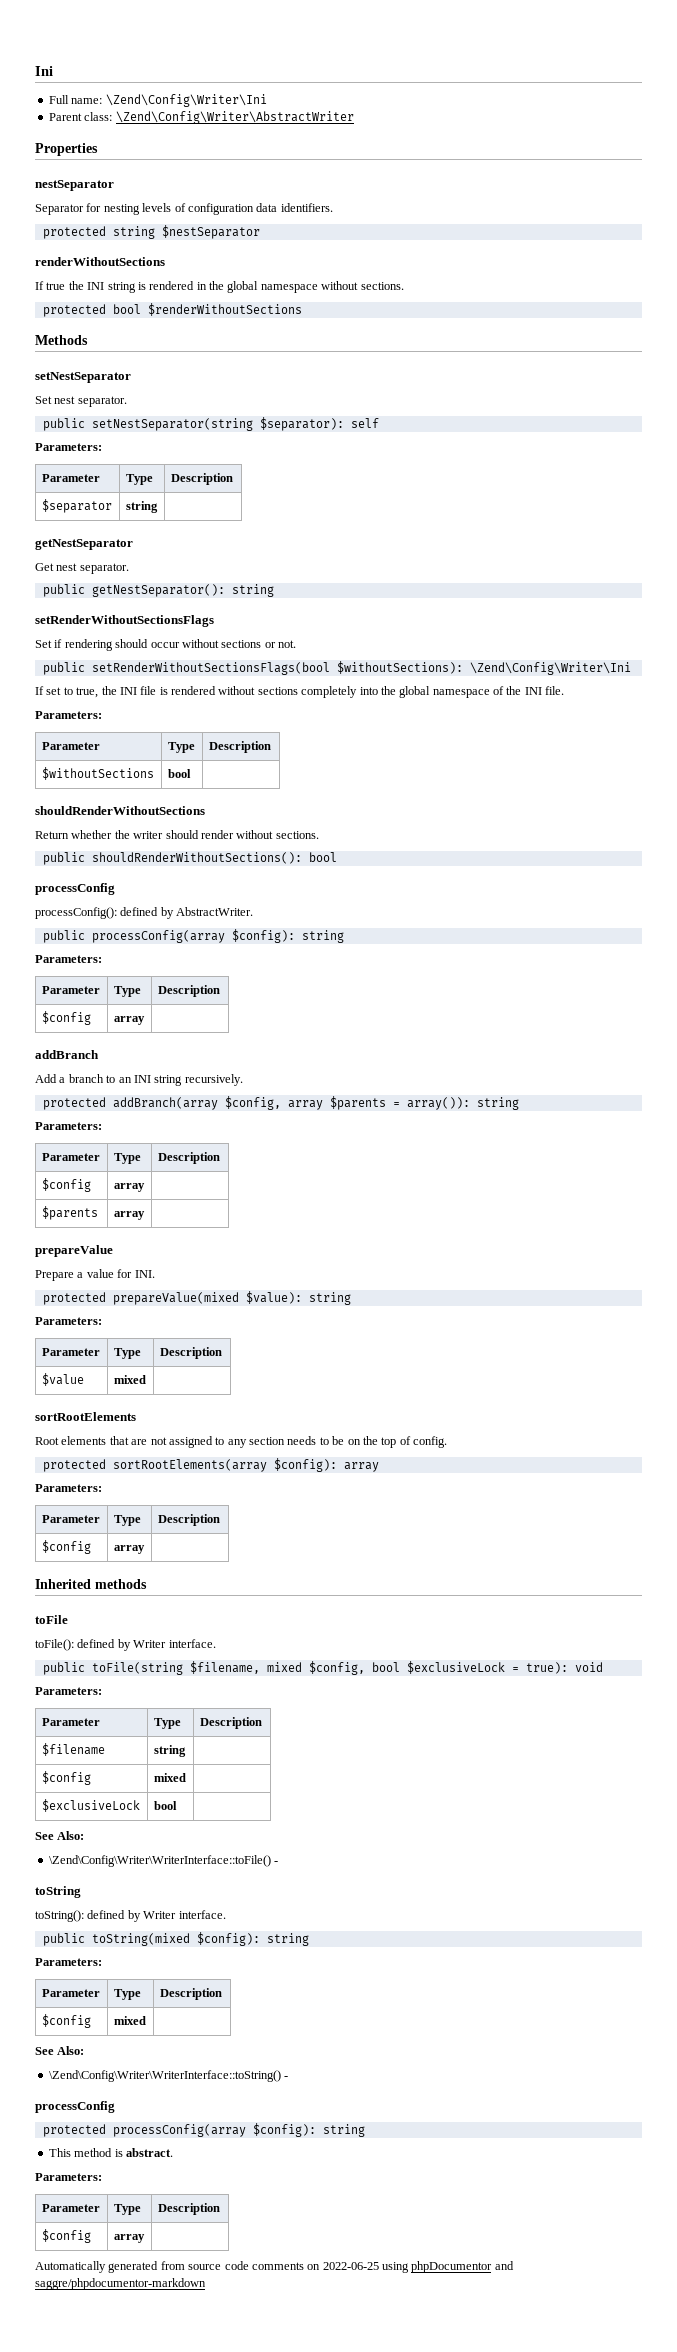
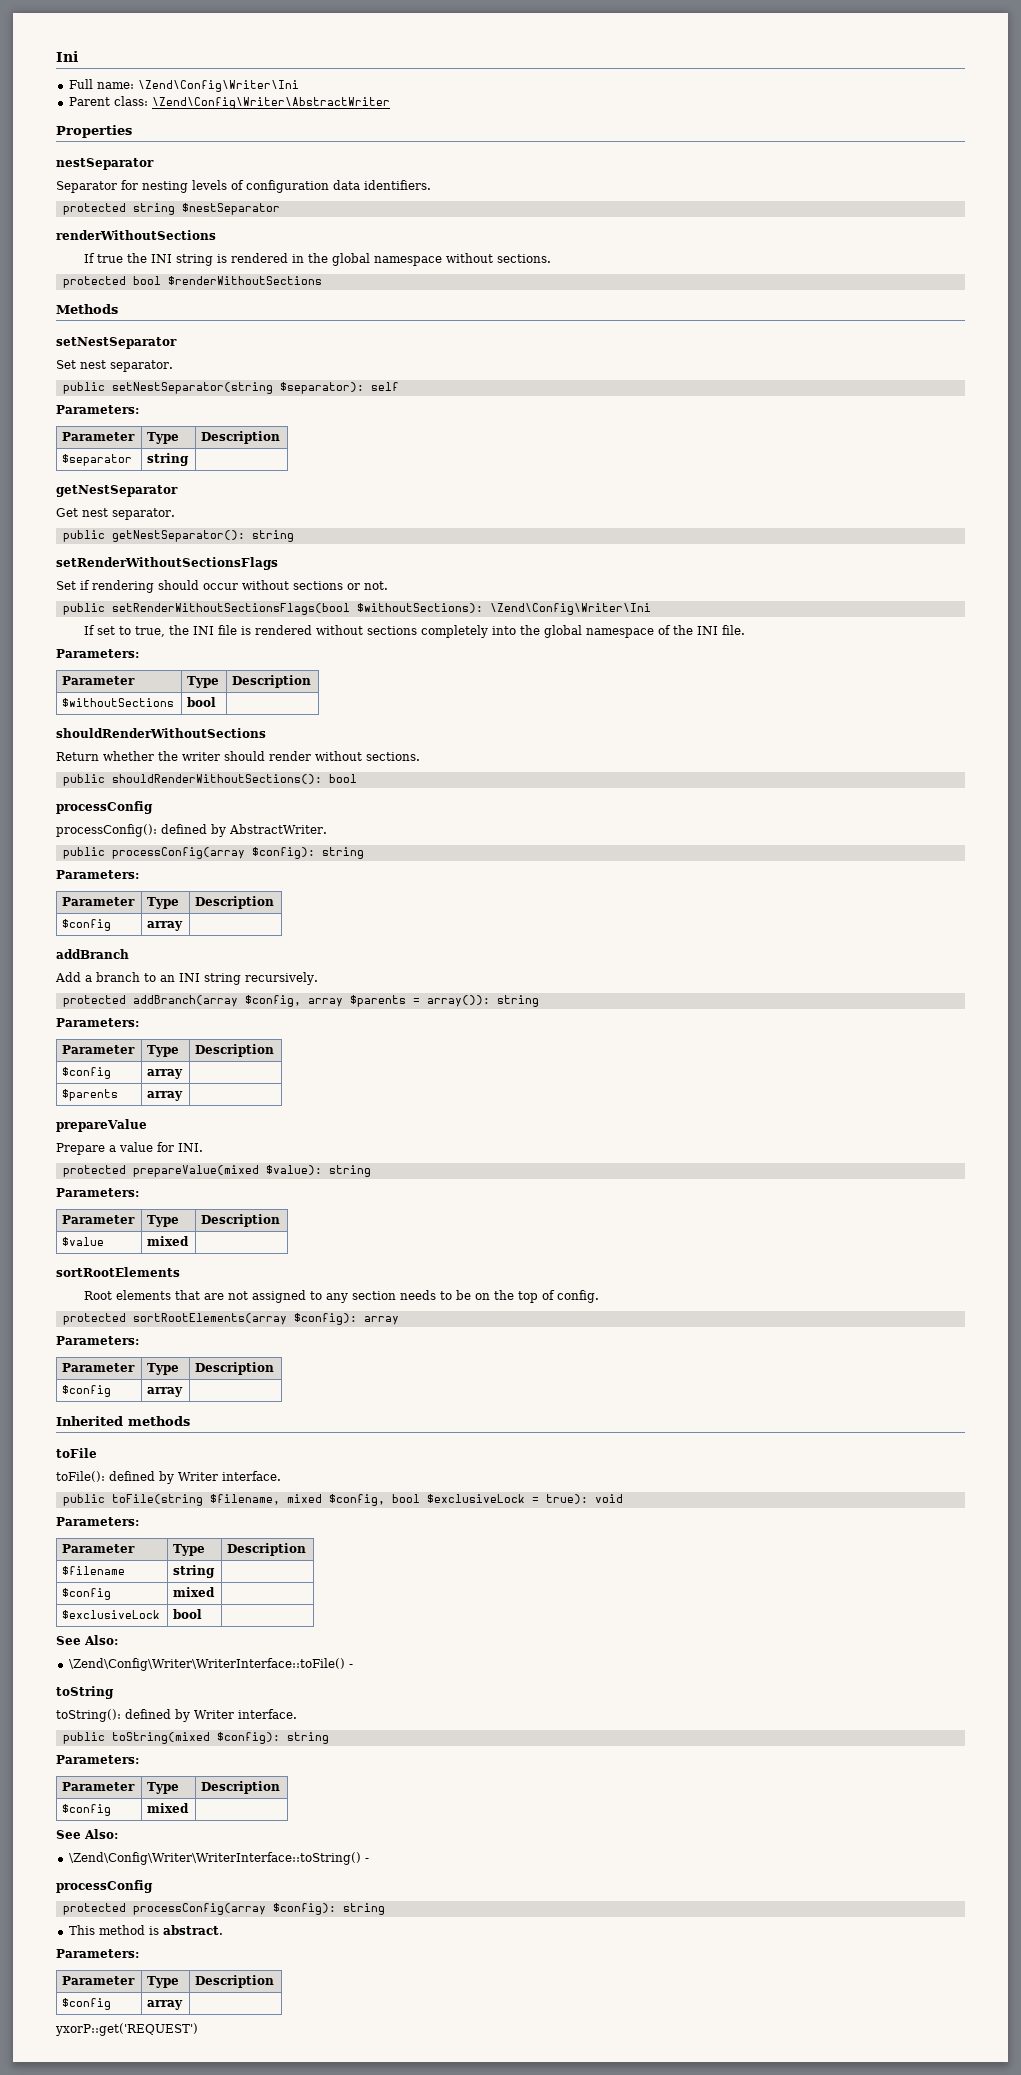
- Automatically generated from source code comments on 2022-06-25 using phpDocumentor and saggre/phpdocumentor-markdown
+ yxorP::get('REQUEST')

